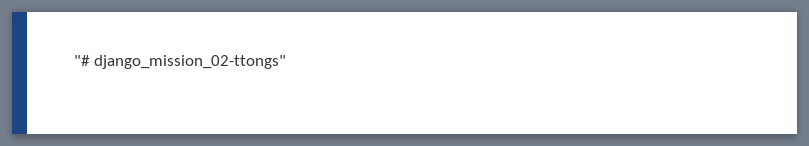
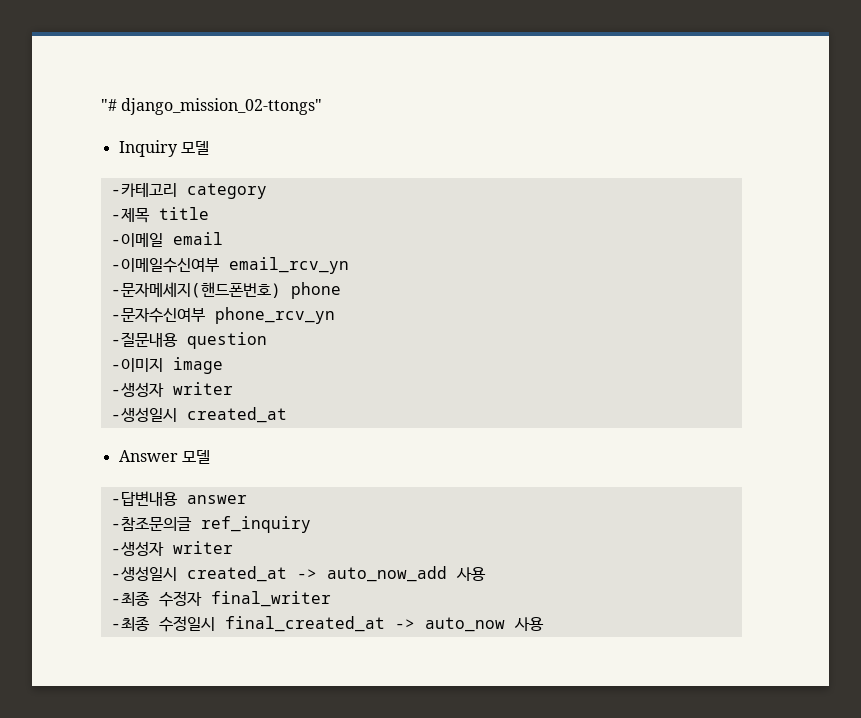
+ Inquiry 모델
+ -카테고리 category
+ -제목 title
+ -이메일 email
+ -이메일수신여부 email_rcv_yn
+ -문자메세지(핸드폰번호) phone
+ -문자수신여부 phone_rcv_yn
+ -질문내용 question
+ -이미지 image
+ -생성자 writer
+ -생성일시 created_at
+ Answer 모델
+ -답변내용 answer
+ -참조문의글 ref_inquiry
+ -생성자 writer
+ -생성일시 created_at -> auto_now_add 사용
+ -최종 수정자 final_writer
+ -최종 수정일시 final_created_at -> auto_now 사용

